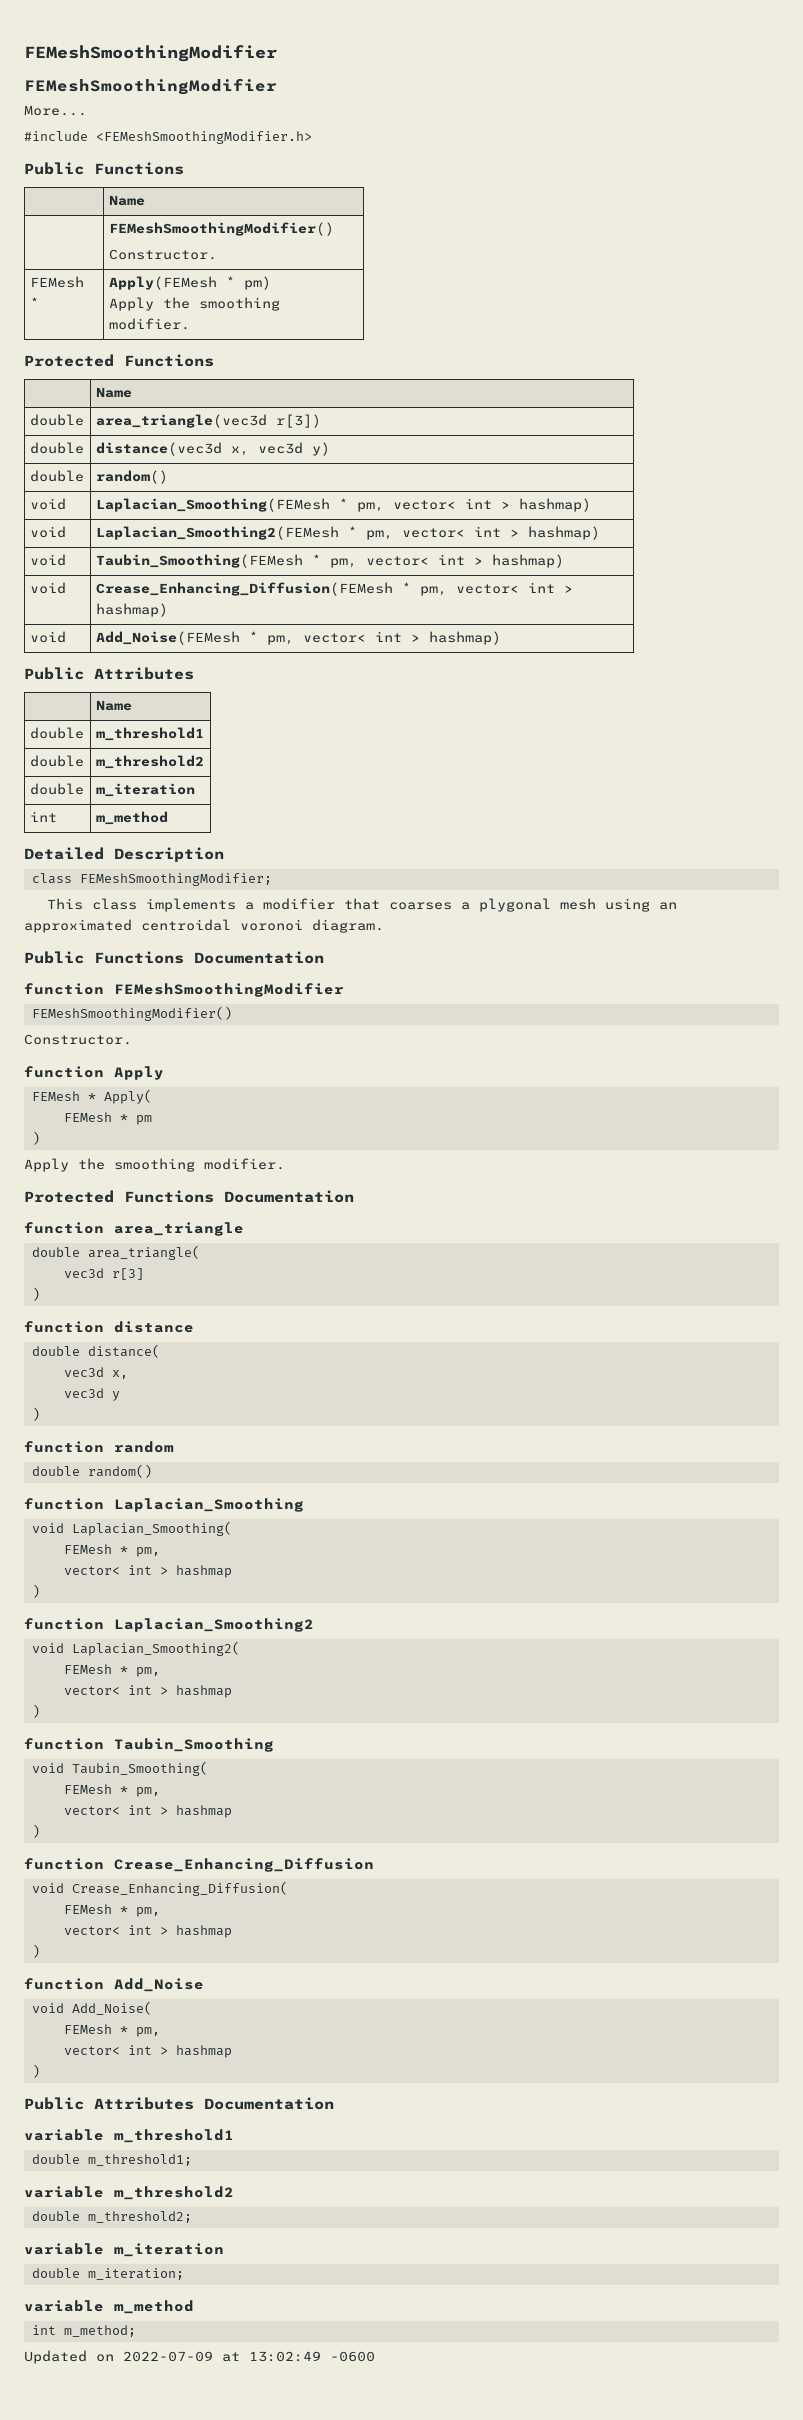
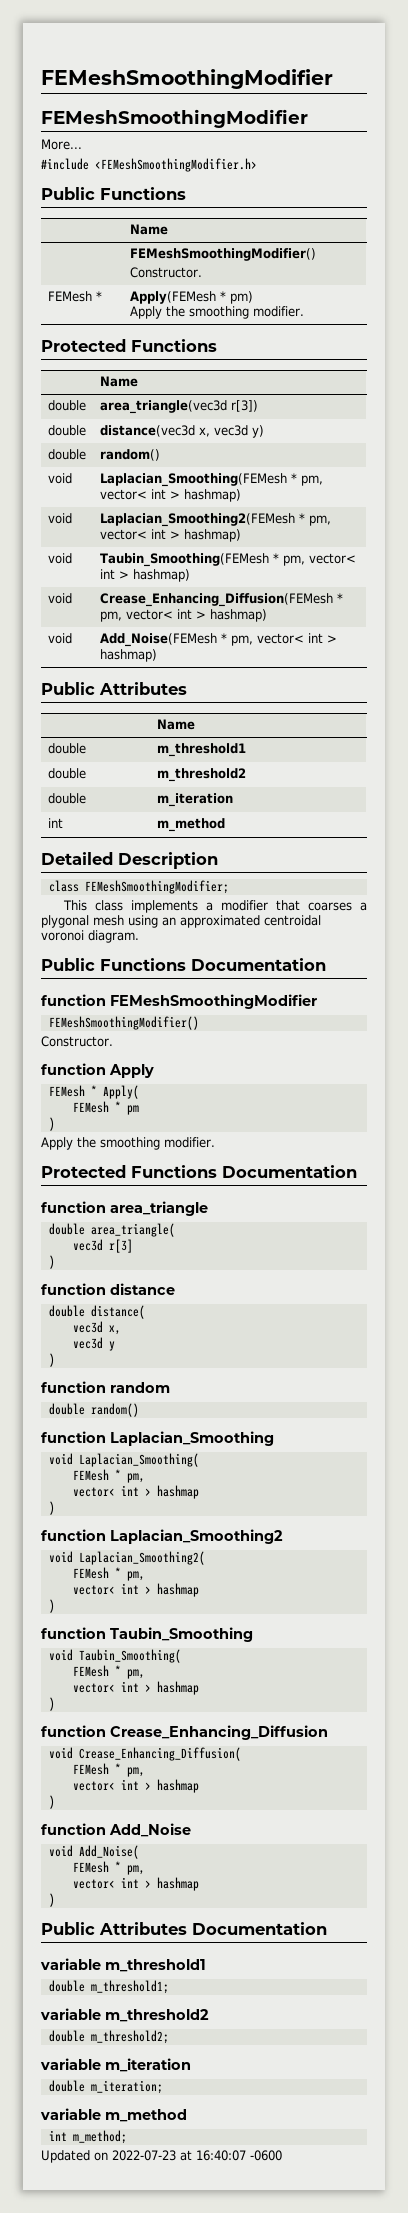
- Updated on 2022-07-09 at 13:02:49 -0600
+ Updated on 2022-07-23 at 16:40:07 -0600

